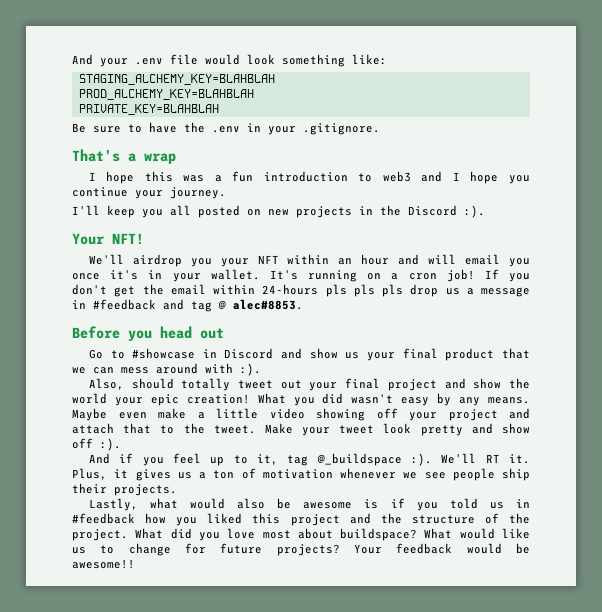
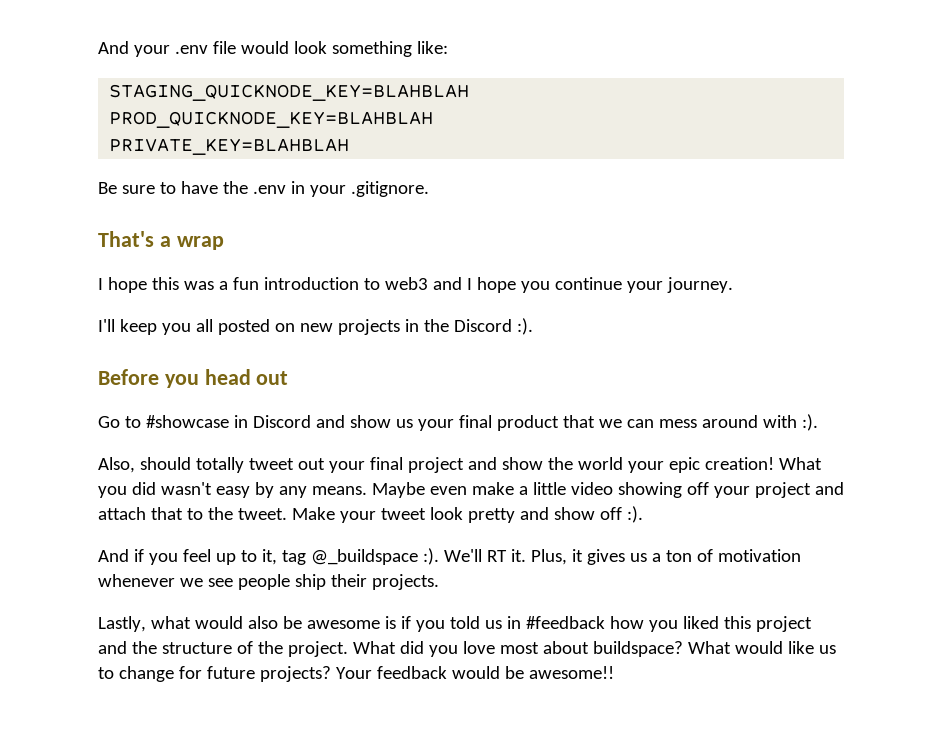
- STAGING_ALCHEMY_KEY=BLAHBLAH
- PROD_ALCHEMY_KEY=BLAHBLAH
+ STAGING_QUICKNODE_KEY=BLAHBLAH
+ PROD_QUICKNODE_KEY=BLAHBLAH
- Your NFT!
- We'll airdrop you your NFT within an hour and will email you once it's in your wallet. It's running on a cron job! If you don't get the email within 24-hours pls pls pls drop us a message in #feedback and tag @ alec#8853.

